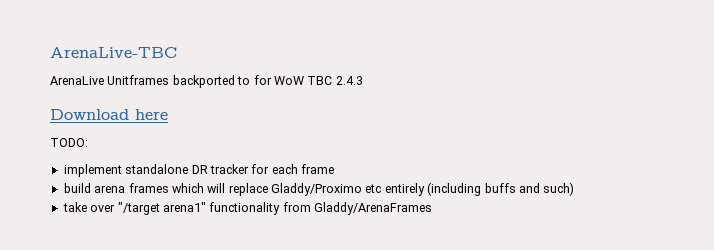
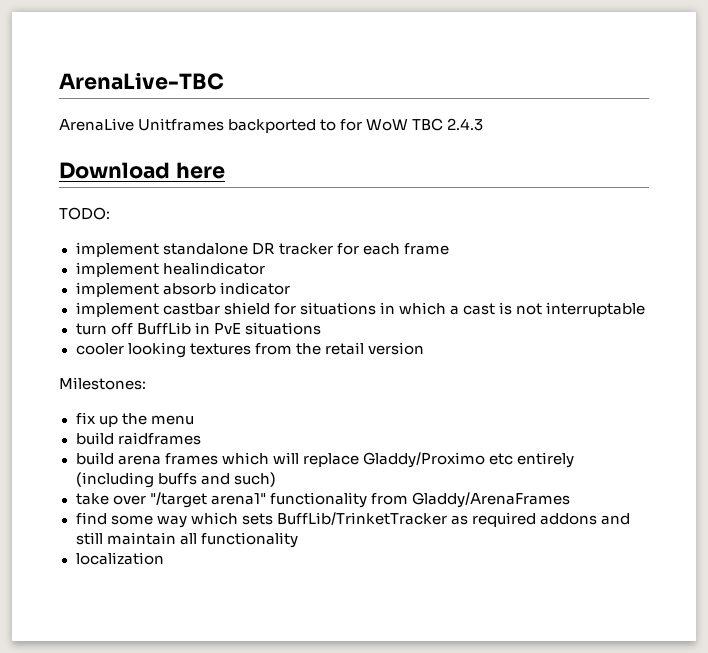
+ implement healindicator
+ implement absorb indicator
+ implement castbar shield for situations in which a cast is not interruptable
+ turn off BuffLib in PvE situations
+ cooler looking textures from the retail version
+ Milestones:
+ fix up the menu
+ build raidframes
+ find some way which sets BuffLib/TrinketTracker as required addons and still maintain all functionality
+ localization

